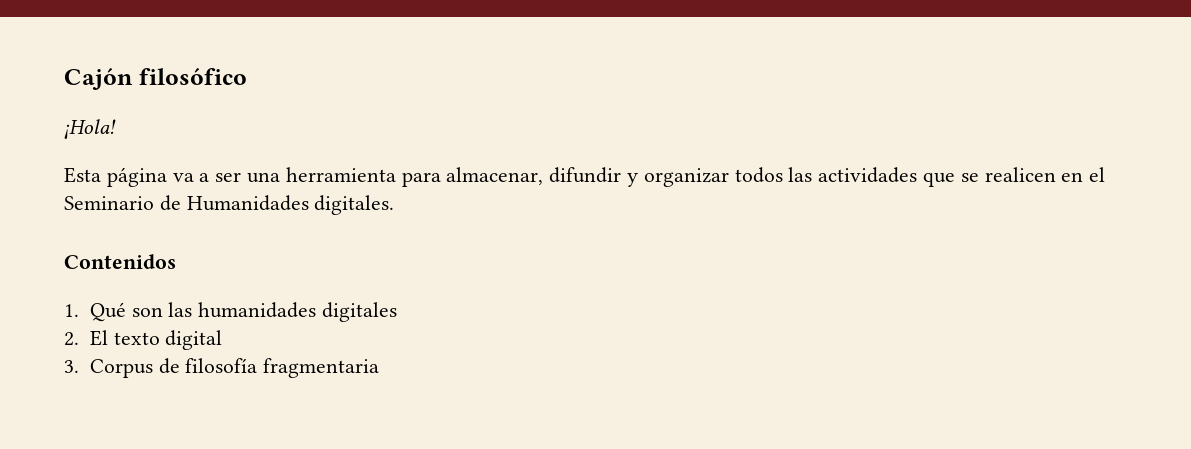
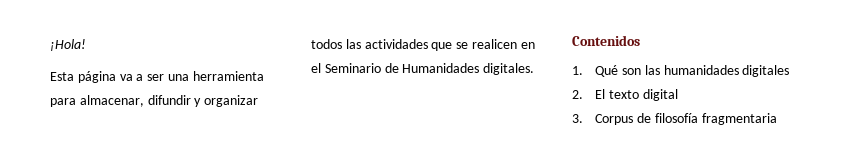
- Cajón filosófico

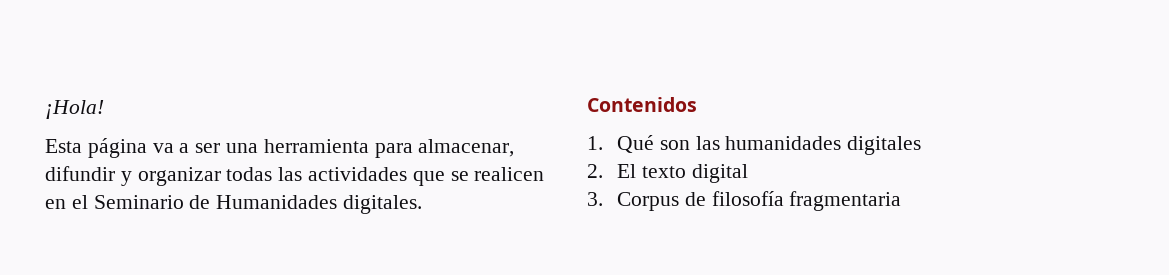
- Esta página va a ser una herramienta para almacenar, difundir y organizar todos las actividades que se realicen en el Seminario de Humanidades digitales.
+ Esta página va a ser una herramienta para almacenar, difundir y organizar todas las actividades que se realicen en el Seminario de Humanidades digitales.

